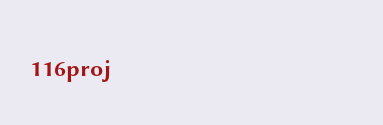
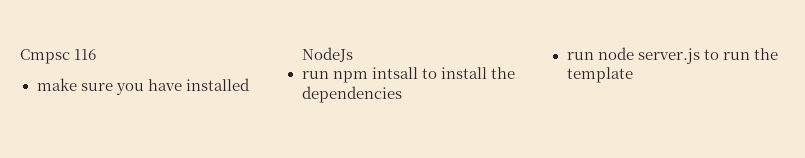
- 116proj
+ Cmpsc 116
+ make sure you have installed NodeJs
+ run npm intsall to install the dependencies
+ run node server.js to run the template

